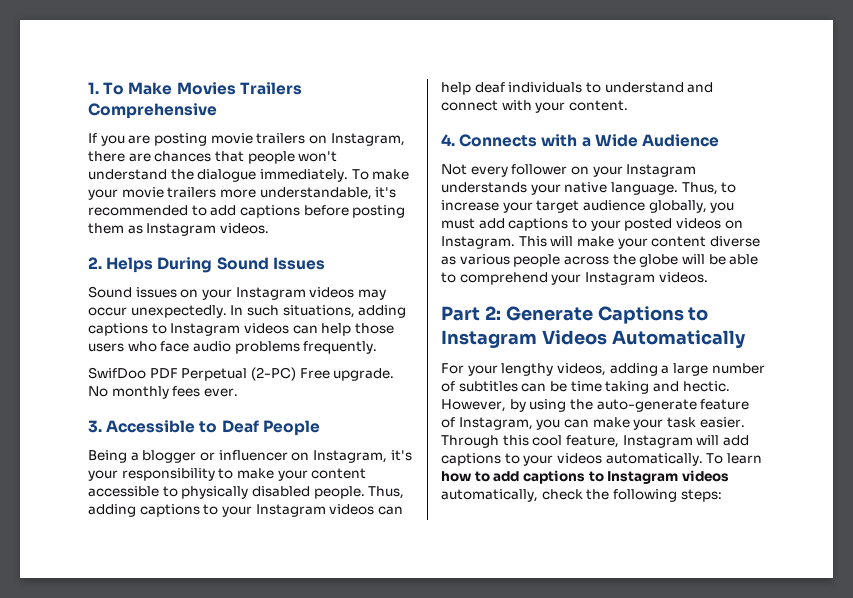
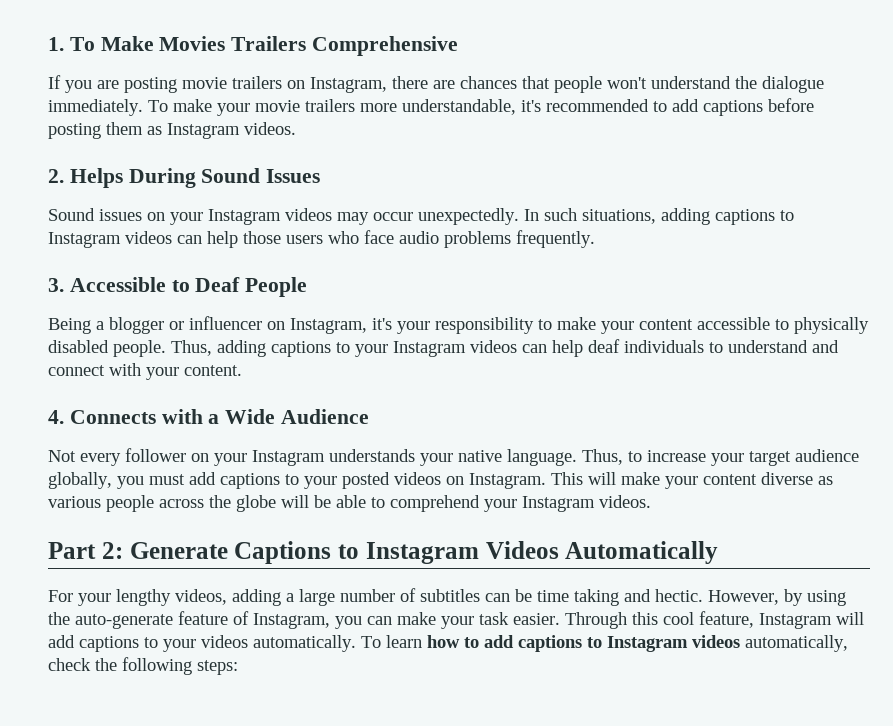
- SwifDoo PDF Perpetual (2-PC) Free upgrade. No monthly fees ever.

